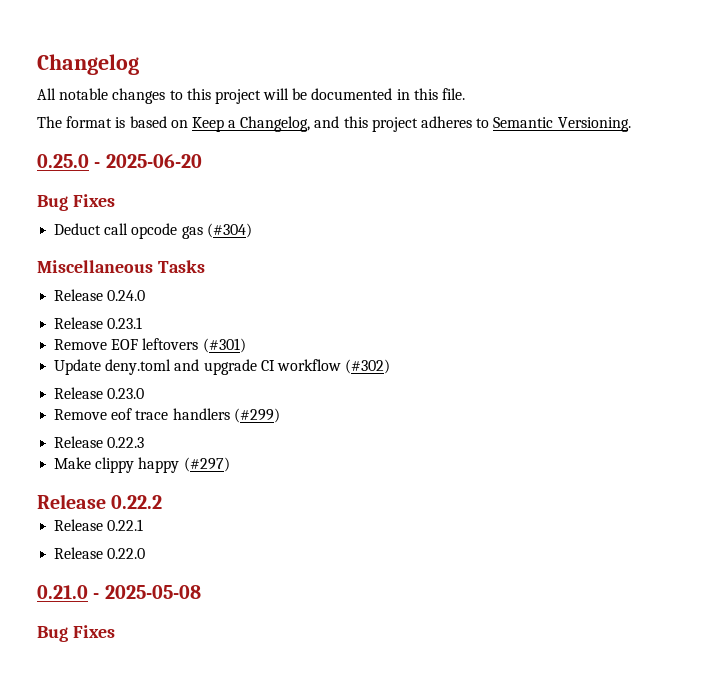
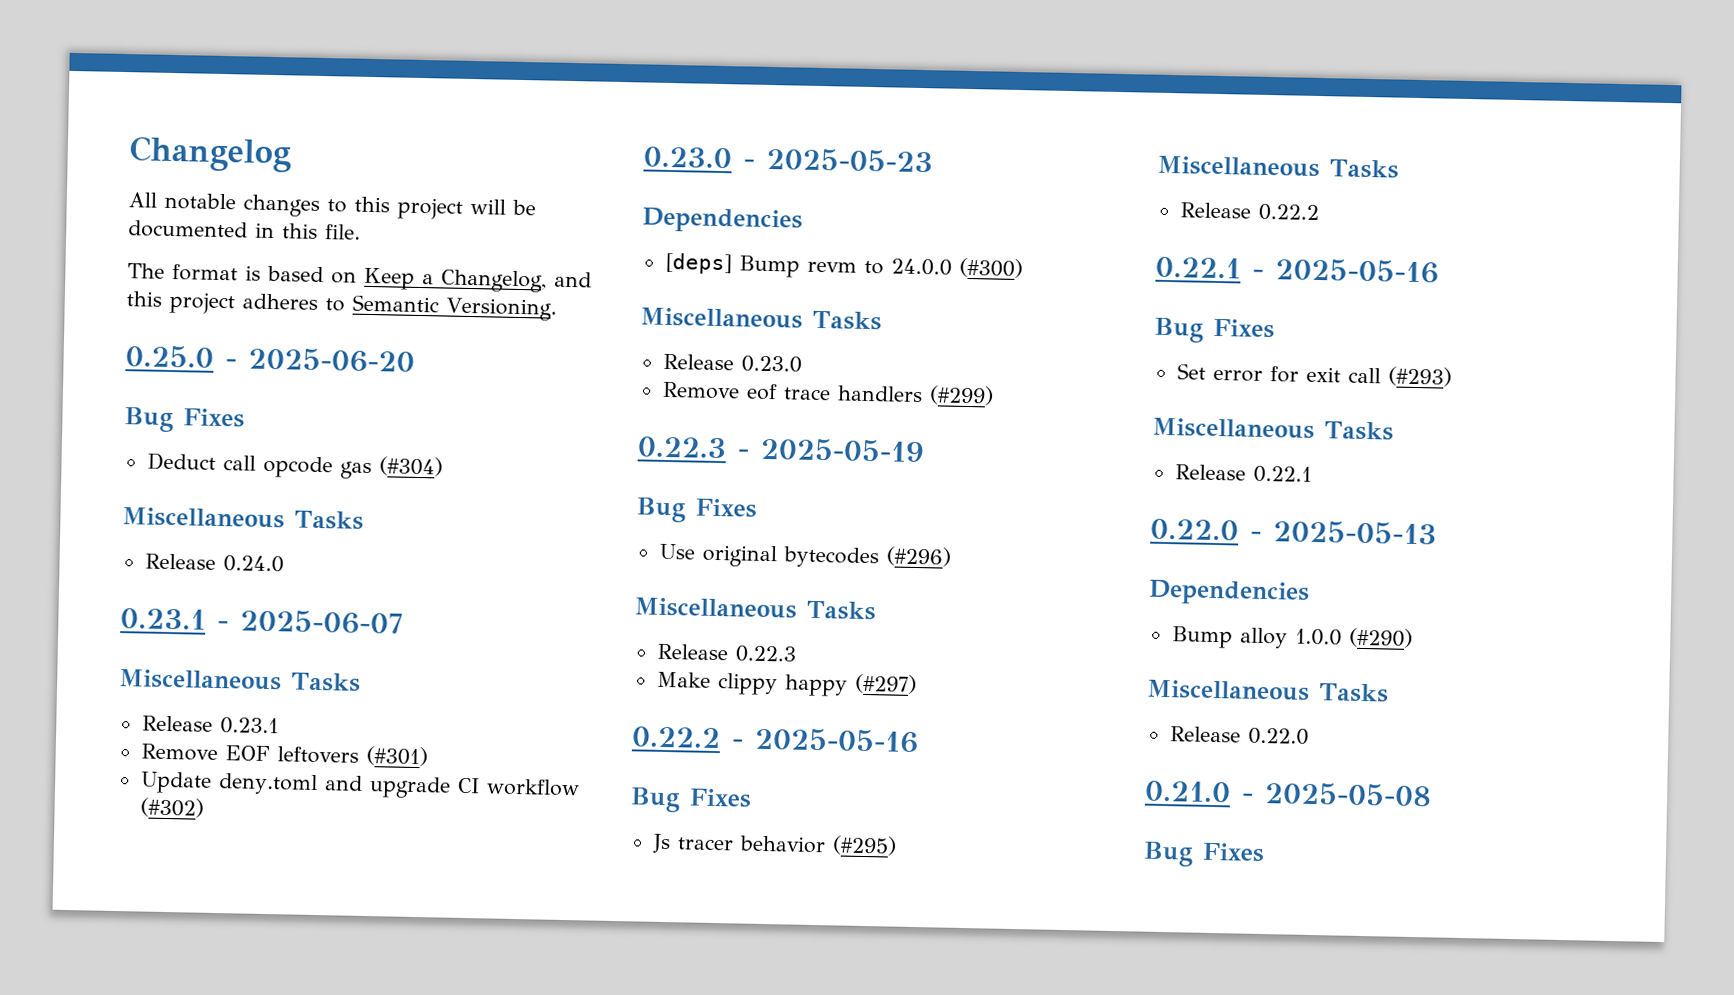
+ 0.23.1 - 2025-06-07
+ Miscellaneous Tasks
+ 0.23.0 - 2025-05-23
+ Dependencies
+ [deps] Bump revm to 24.0.0 (#300)
+ Miscellaneous Tasks
+ 0.22.3 - 2025-05-19
+ Bug Fixes
+ Use original bytecodes (#296)
+ Miscellaneous Tasks
+ 0.22.2 - 2025-05-16
+ Bug Fixes
+ Js tracer behavior (#295)
+ Miscellaneous Tasks
  Release 0.22.2
+ 0.22.1 - 2025-05-16
+ Bug Fixes
+ Set error for exit call (#293)
+ Miscellaneous Tasks
  Release 0.22.1
+ 0.22.0 - 2025-05-13
+ Dependencies
+ Bump alloy 1.0.0 (#290)
+ Miscellaneous Tasks

